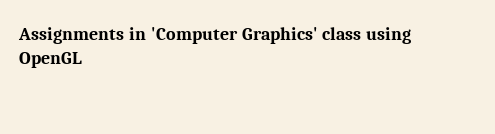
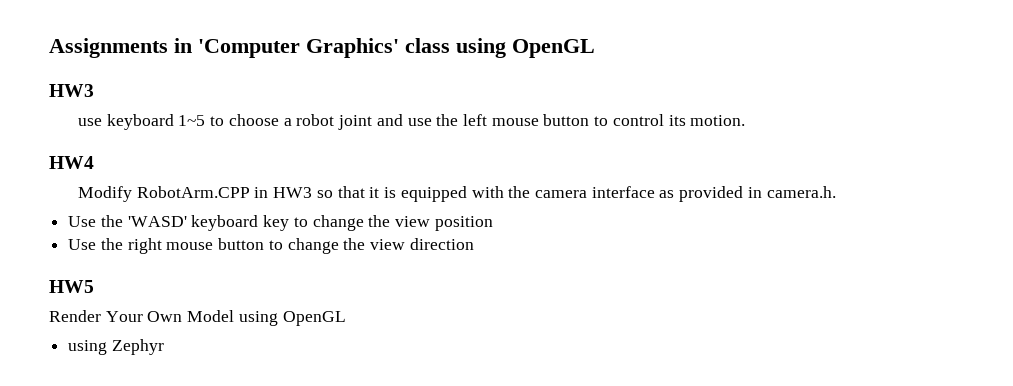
  Assignments in 'Computer Graphics' class using OpenGL
+ HW3
+ use keyboard 1~5 to choose a robot joint and use the left mouse button to control its motion.
+ HW4
+ Modify RobotArm.CPP in HW3 so that it is equipped with the camera interface as provided in camera.h.
+ Use the 'WASD' keyboard key to change the view position
+ Use the right mouse button to change the view direction
+ HW5
+ Render Your Own Model using OpenGL
+ using Zephyr

